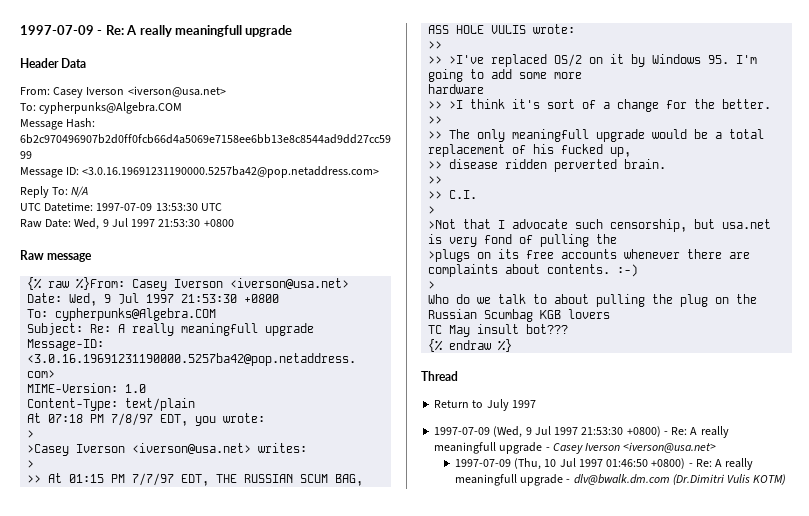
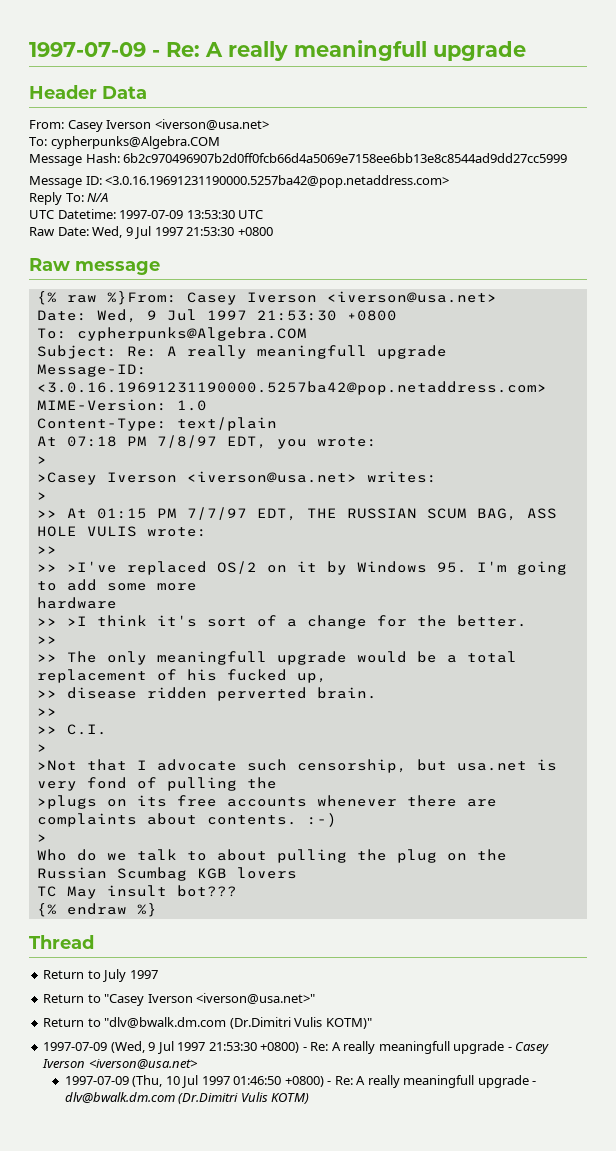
+ Return to "Casey Iverson <iverson@usa.net>"
+ Return to "dlv@bwalk.dm.com (Dr.Dimitri Vulis KOTM)"

